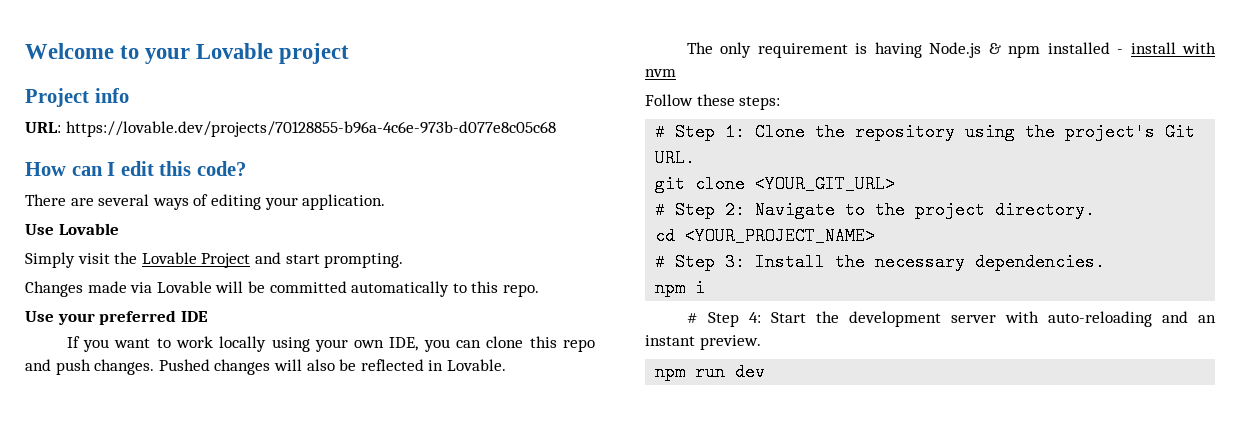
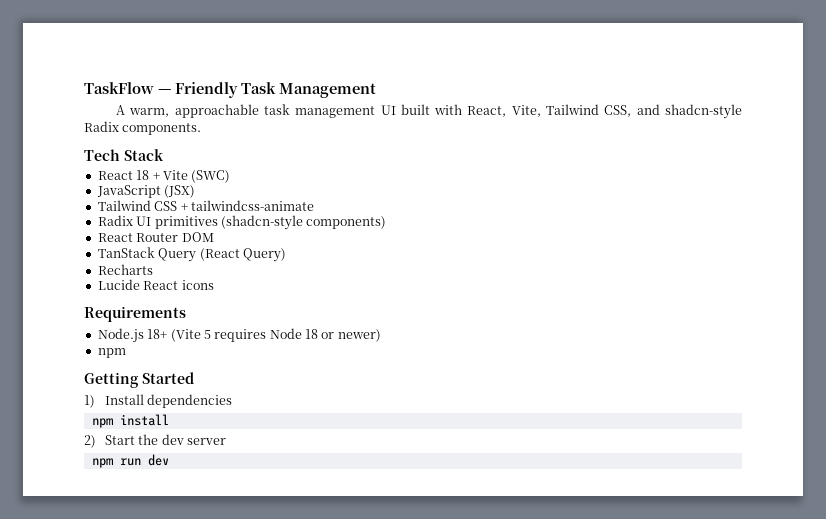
- Welcome to your Lovable project
- Project info
- URL: https://lovable.dev/projects/70128855-b96a-4c6e-973b-d077e8c05c68
- How can I edit this code?
- There are several ways of editing your application.
- Use Lovable
- Simply visit the Lovable Project and start prompting.
- Changes made via Lovable will be committed automatically to this repo.
- Use your preferred IDE
- If you want to work locally using your own IDE, you can clone this repo and push changes. Pushed changes will also be reflected in Lovable.
- The only requirement is having Node.js & npm installed - install with nvm
- Follow these steps:
- # Step 1: Clone the repository using the project's Git URL.
- git clone <YOUR_GIT_URL>
- # Step 2: Navigate to the project directory.
- cd <YOUR_PROJECT_NAME>
- # Step 3: Install the necessary dependencies.
- npm i
- # Step 4: Start the development server with auto-reloading and an instant preview.
+ TaskFlow — Friendly Task Management
+ A warm, approachable task management UI built with React, Vite, Tailwind CSS, and shadcn-style Radix components.
+ Tech Stack
+ React 18 + Vite (SWC)
+ JavaScript (JSX)
+ Tailwind CSS + tailwindcss-animate
+ Radix UI primitives (shadcn-style components)
+ React Router DOM
+ TanStack Query (React Query)
+ Recharts
+ Lucide React icons
+ Requirements
+ Node.js 18+ (Vite 5 requires Node 18 or newer)
+ npm
+ Getting Started
+ 1) Install dependencies
+ npm install
+ 2) Start the dev server

